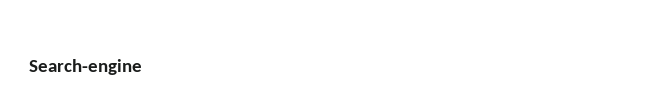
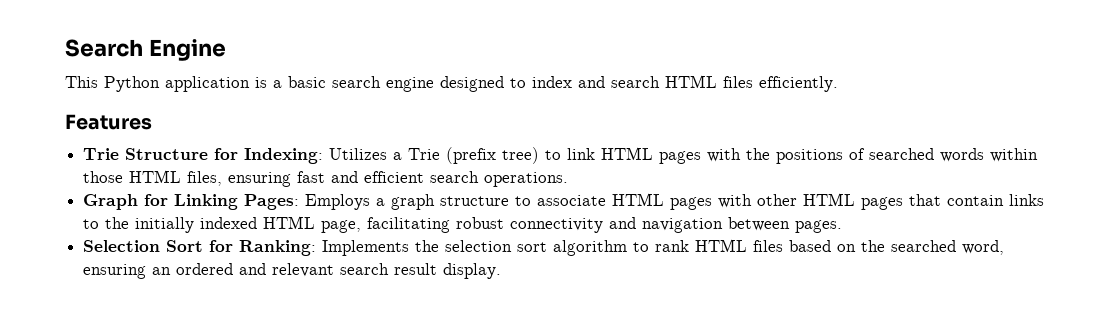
- Search-engine
+ Search Engine
+ This Python application is a basic search engine designed to index and search HTML files efficiently.
+ Features
+ Trie Structure for Indexing: Utilizes a Trie (prefix tree) to link HTML pages with the positions of searched words within those HTML files, ensuring fast and efficient search operations.
+ Graph for Linking Pages: Employs a graph structure to associate HTML pages with other HTML pages that contain links to the initially indexed HTML page, facilitating robust connectivity and navigation between pages.
+ Selection Sort for Ranking: Implements the selection sort algorithm to rank HTML files based on the searched word, ensuring an ordered and relevant search result display.

